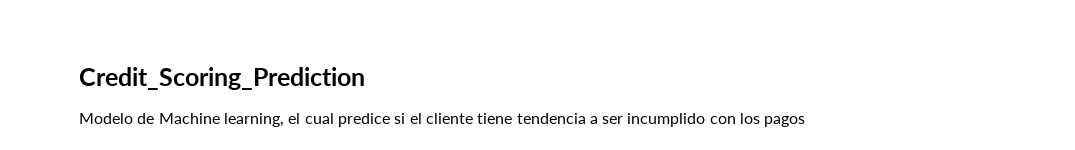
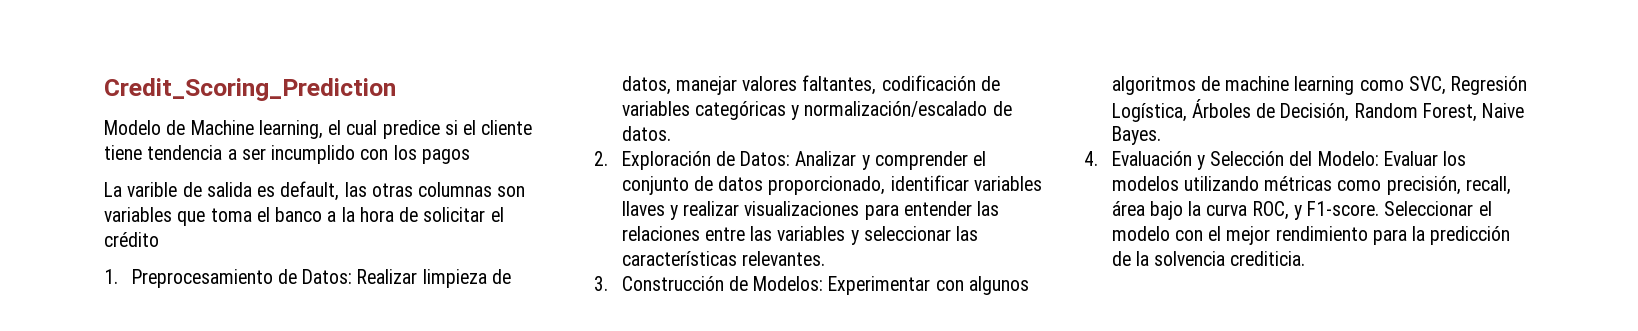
+ La varible de salida es default, las otras columnas son variables que toma el banco a la hora de solicitar el crédito
+ 1. Preprocesamiento de Datos: Realizar limpieza de datos, manejar valores faltantes, codificación de variables categóricas y normalización/escalado de datos.
+ 2. Exploración de Datos: Analizar y comprender el conjunto de datos proporcionado, identificar variables llaves y realizar visualizaciones para entender las relaciones entre las variables y seleccionar las características relevantes.
+ 3. Construcción de Modelos: Experimentar con algunos algoritmos de machine learning como SVC, Regresión Logística, Árboles de Decisión, Random Forest, Naive Bayes.
+ 4. Evaluación y Selección del Modelo: Evaluar los modelos utilizando métricas como precisión, recall, área bajo la curva ROC, y F1-score. Seleccionar el modelo con el mejor rendimiento para la predicción de la solvencia crediticia.

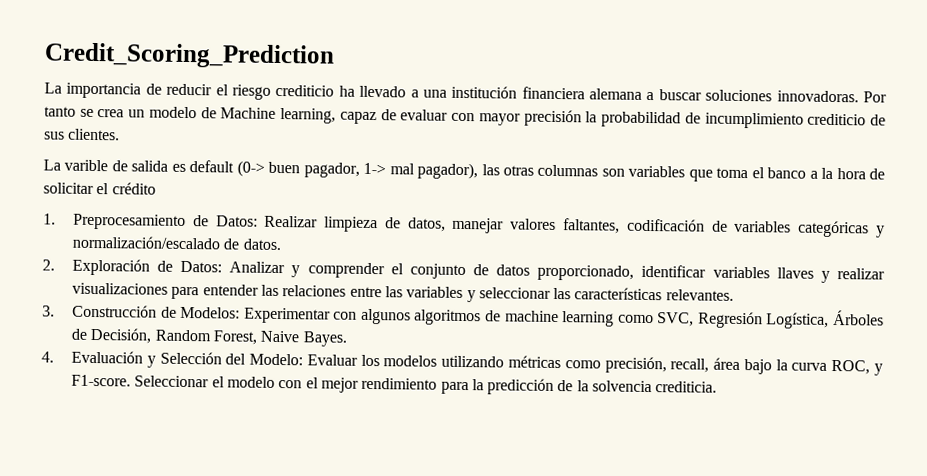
- Modelo de Machine learning, el cual predice si el cliente tiene tendencia a ser incumplido con los pagos
+ La importancia de reducir el riesgo crediticio ha llevado a una institución financiera alemana a buscar soluciones innovadoras. Por tanto se crea un modelo de Machine learning, capaz de evaluar con mayor precisión la probabilidad de incumplimiento crediticio de sus clientes.
- La varible de salida es default, las otras columnas son variables que toma el banco a la hora de solicitar el crédito
+ La varible de salida es default (0-> buen pagador, 1-> mal pagador), las otras columnas son variables que toma el banco a la hora de solicitar el crédito

